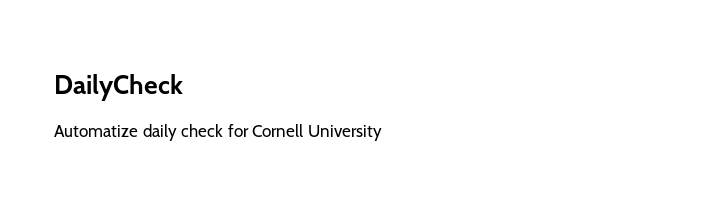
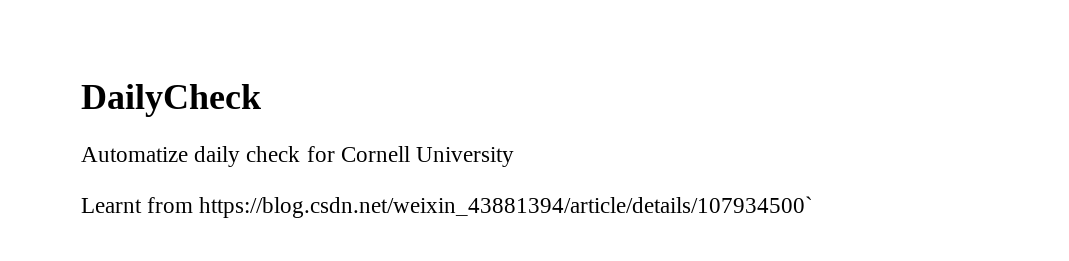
+ Learnt from https://blog.csdn.net/weixin_43881394/article/details/107934500`

